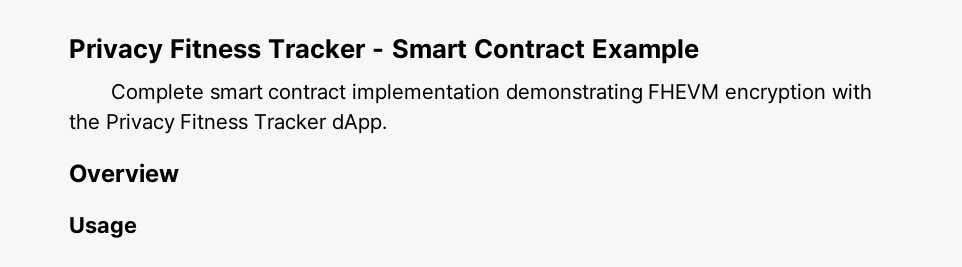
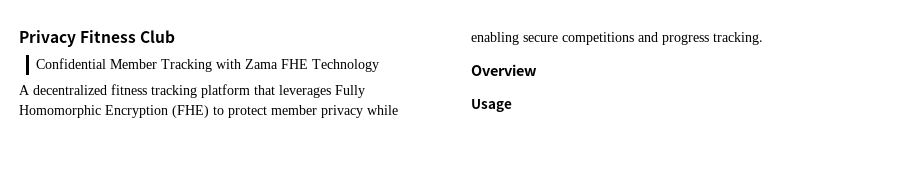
- Privacy Fitness Tracker - Smart Contract Example
- Complete smart contract implementation demonstrating FHEVM encryption with the Privacy Fitness Tracker dApp.
+ Privacy Fitness Club
+ Confidential Member Tracking with Zama FHE Technology
+ A decentralized fitness tracking platform that leverages Fully Homomorphic Encryption (FHE) to protect member privacy while enabling secure competitions and progress tracking.

